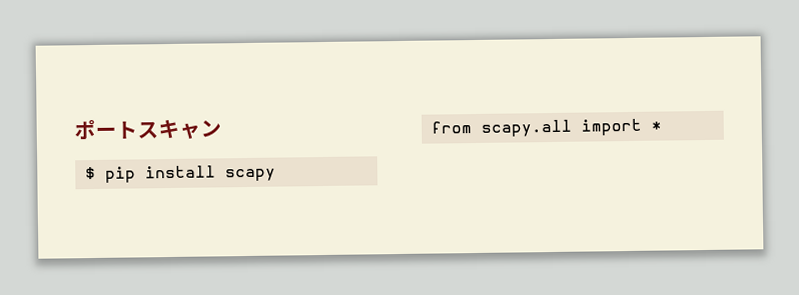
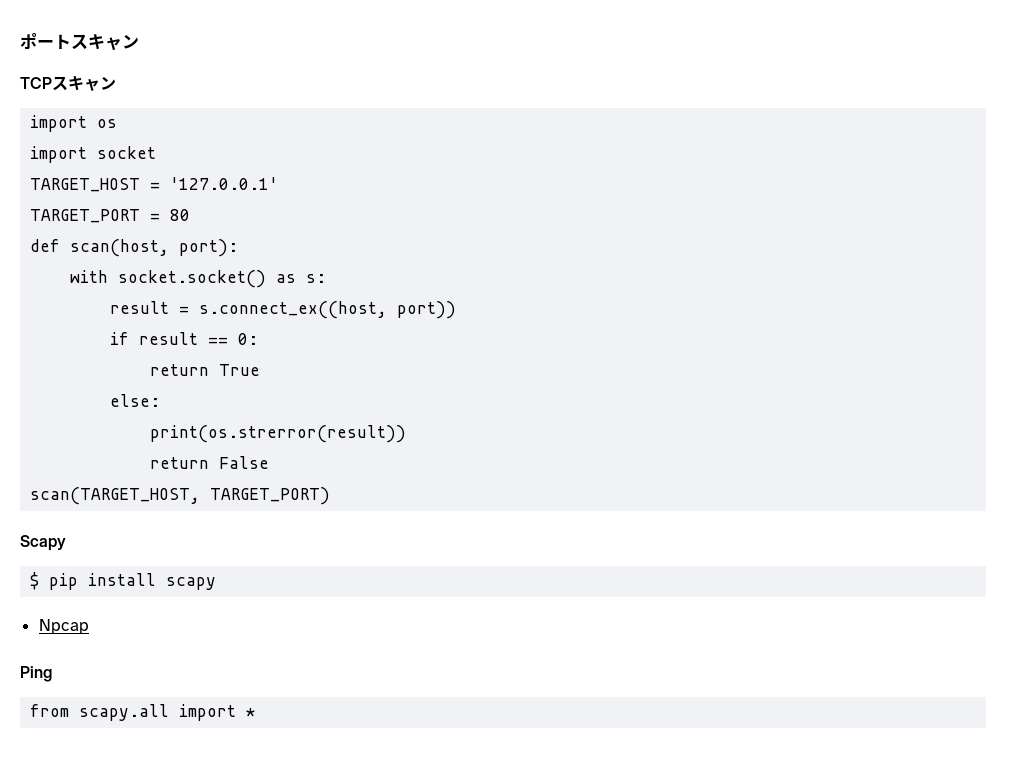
+ TCPスキャン
+ import os
+ import socket
+ TARGET_HOST = '127.0.0.1'
+ TARGET_PORT = 80
+ def scan(host, port):
+ with socket.socket() as s:
+ result = s.connect_ex((host, port))
+ if result == 0:
+ return True
+ else:
+ print(os.strerror(result))
+ return False
+ scan(TARGET_HOST, TARGET_PORT)
+ Scapy
+ Npcap
+ Ping

